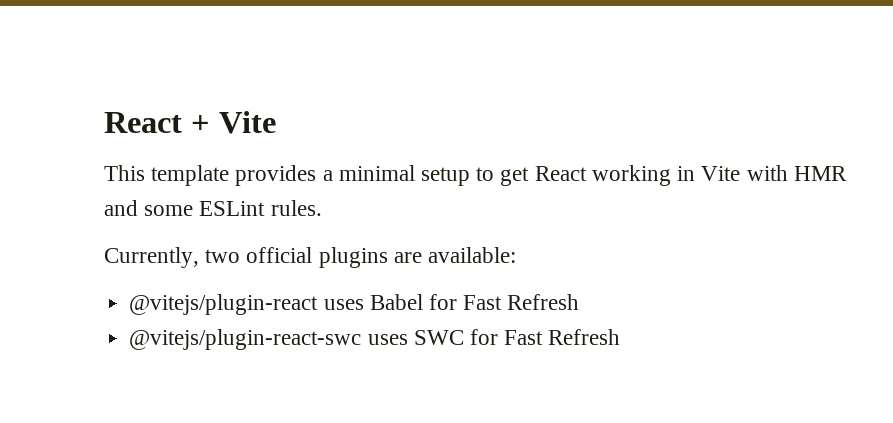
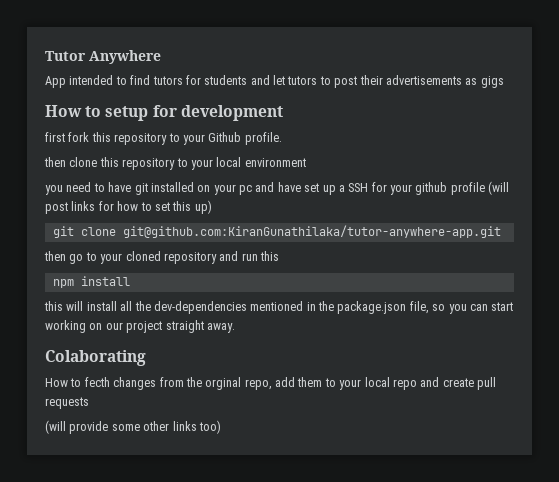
- React + Vite
- This template provides a minimal setup to get React working in Vite with HMR and some ESLint rules.
- Currently, two official plugins are available:
- @vitejs/plugin-react uses Babel for Fast Refresh
- @vitejs/plugin-react-swc uses SWC for Fast Refresh
+ Tutor Anywhere
+ App intended to find tutors for students and let tutors to post their advertisements as gigs
+ How to setup for development
+ first fork this repository to your Github profile.
+ then clone this repository to your local environment
+ you need to have git installed on your pc and have set up a SSH for your github profile (will post links for how to set this up)
+ git clone git@github.com:KiranGunathilaka/tutor-anywhere-app.git
+ then go to your cloned repository and run this
+ npm install
+ this will install all the dev-dependencies mentioned in the package.json file, so you can start working on our project straight away.
+ Colaborating
+ How to fecth changes from the orginal repo, add them to your local repo and create pull requests
+ (will provide some other links too)

